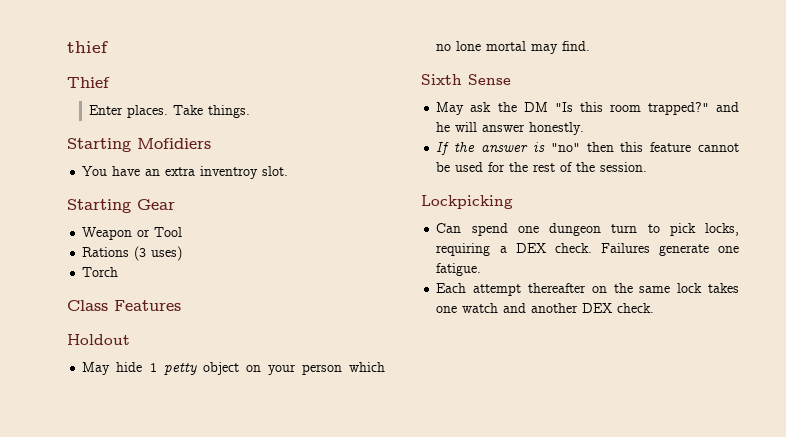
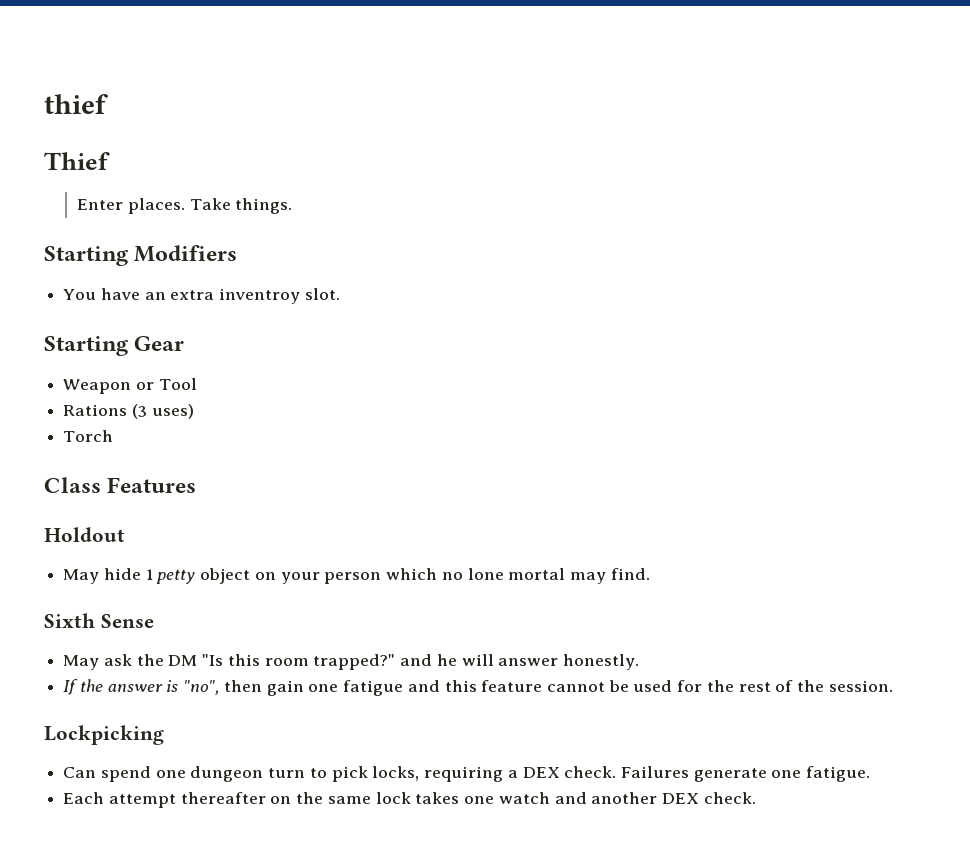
- Starting Mofidiers
+ Starting Modifiers
- If the answer is "no" then this feature cannot be used for the rest of the session.
+ If the answer is "no", then gain one fatigue and this feature cannot be used for the rest of the session.

